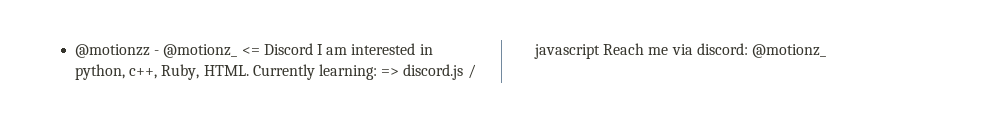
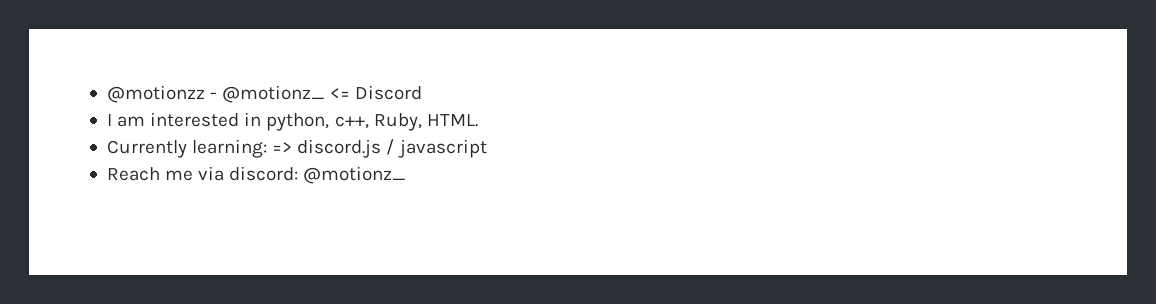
- @motionzz - @motionz_ <= Discord I am interested in python, c++, Ruby, HTML. Currently learning: => discord.js / javascript Reach me via discord: @motionz_
+ @motionzz - @motionz_ <= Discord
+ I am interested in python, c++, Ruby, HTML.
+ Currently learning: => discord.js / javascript
+ Reach me via discord: @motionz_

